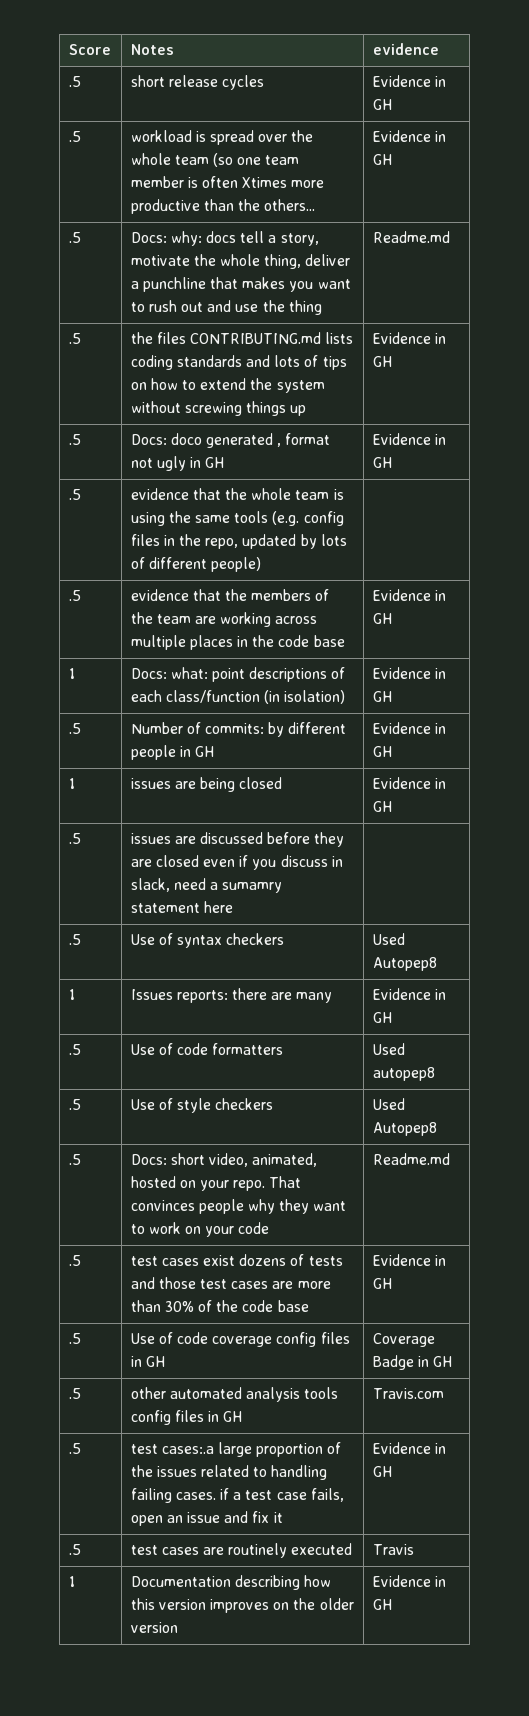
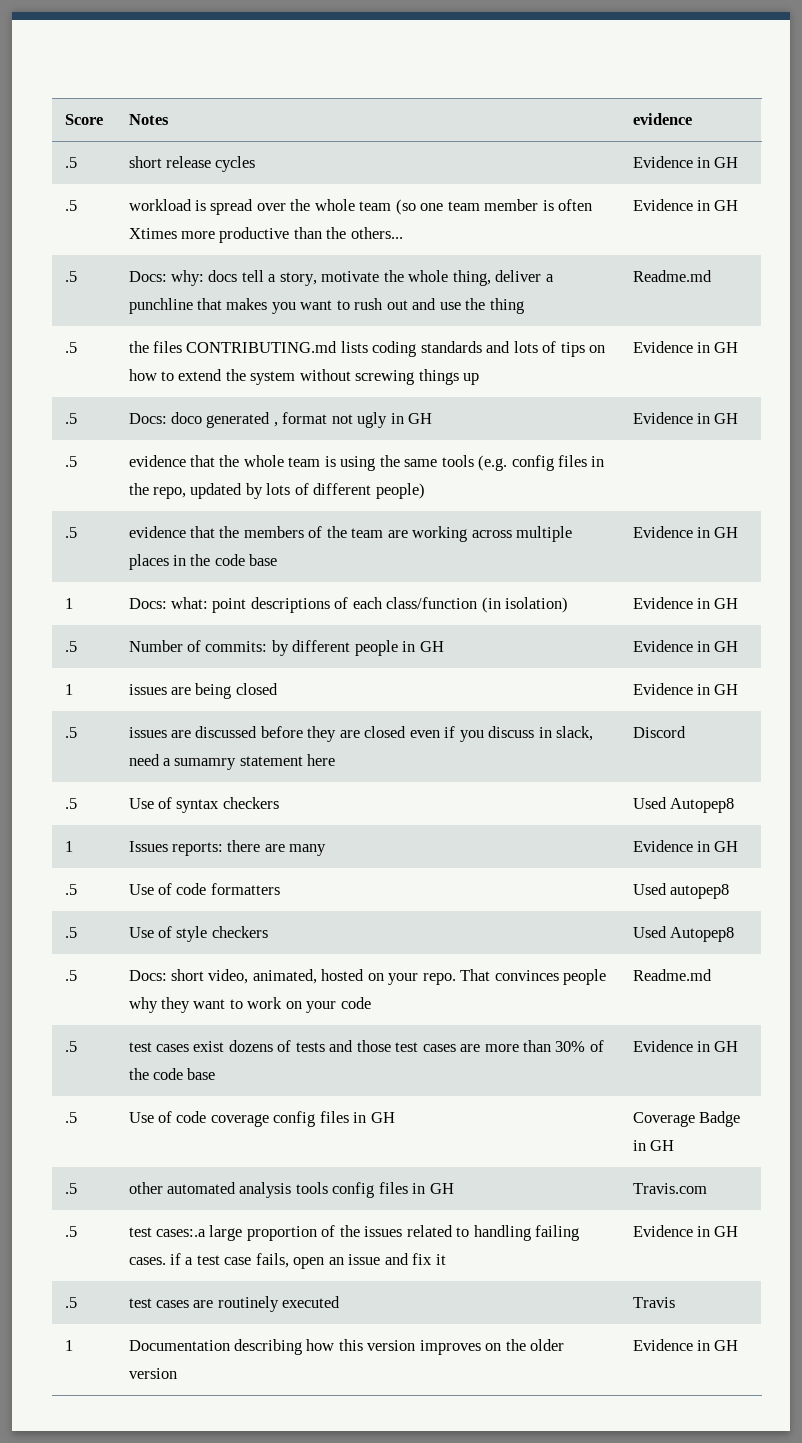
- .5 | issues are discussed before they are closed even if you discuss in slack, need a sumamry statement here |
+ .5 | issues are discussed before they are closed even if you discuss in slack, need a sumamry statement here | Discord

